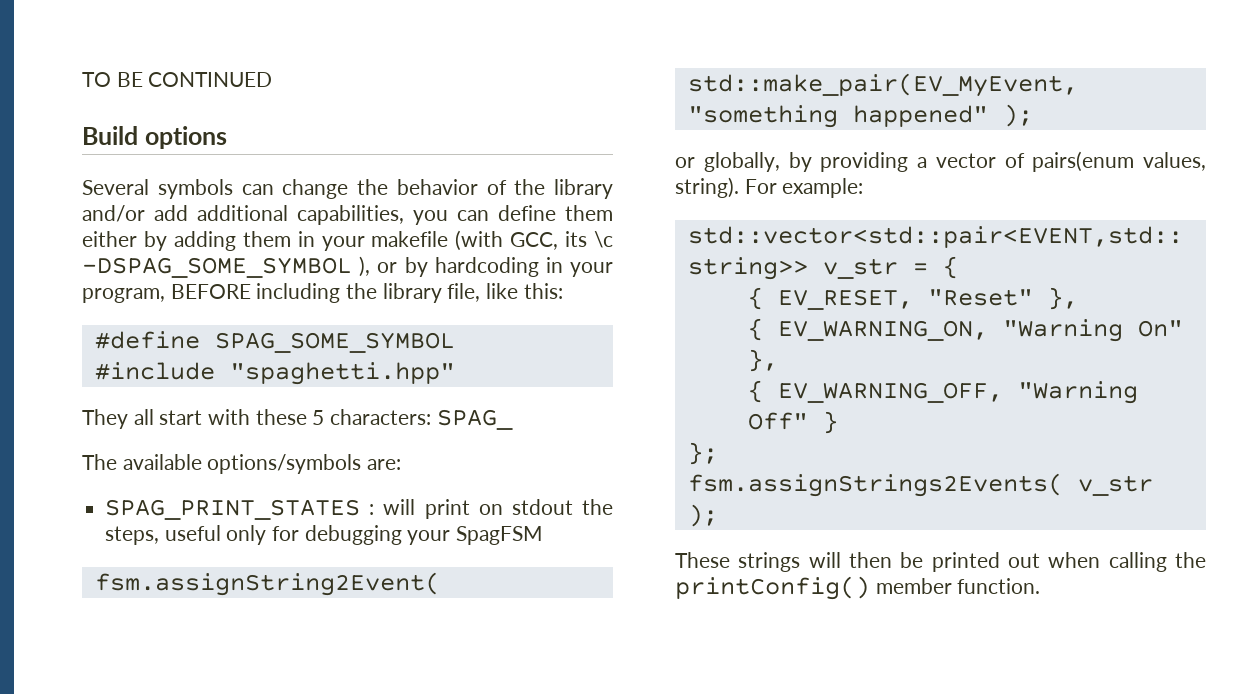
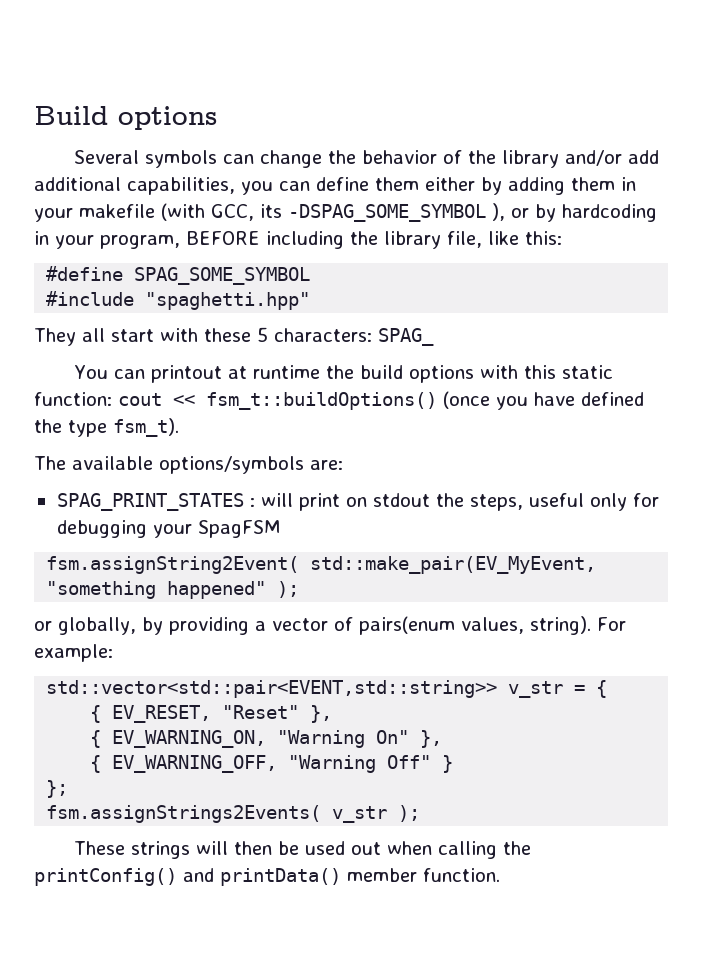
- TO BE CONTINUED
- Several symbols can change the behavior of the library and/or add additional capabilities, you can define them either by adding them in your makefile (with GCC, its \c -DSPAG_SOME_SYMBOL ), or by hardcoding in your program, BEFORE including the library file, like this:
+ Several symbols can change the behavior of the library and/or add additional capabilities, you can define them either by adding them in your makefile (with GCC, its -DSPAG_SOME_SYMBOL ), or by hardcoding in your program, BEFORE including the library file, like this:
+ You can printout at runtime the build options with this static function: cout << fsm_t::buildOptions() (once you have defined the type fsm_t).
- These strings will then be printed out when calling the printConfig() member function.
+ These strings will then be used out when calling the printConfig() and printData() member function.

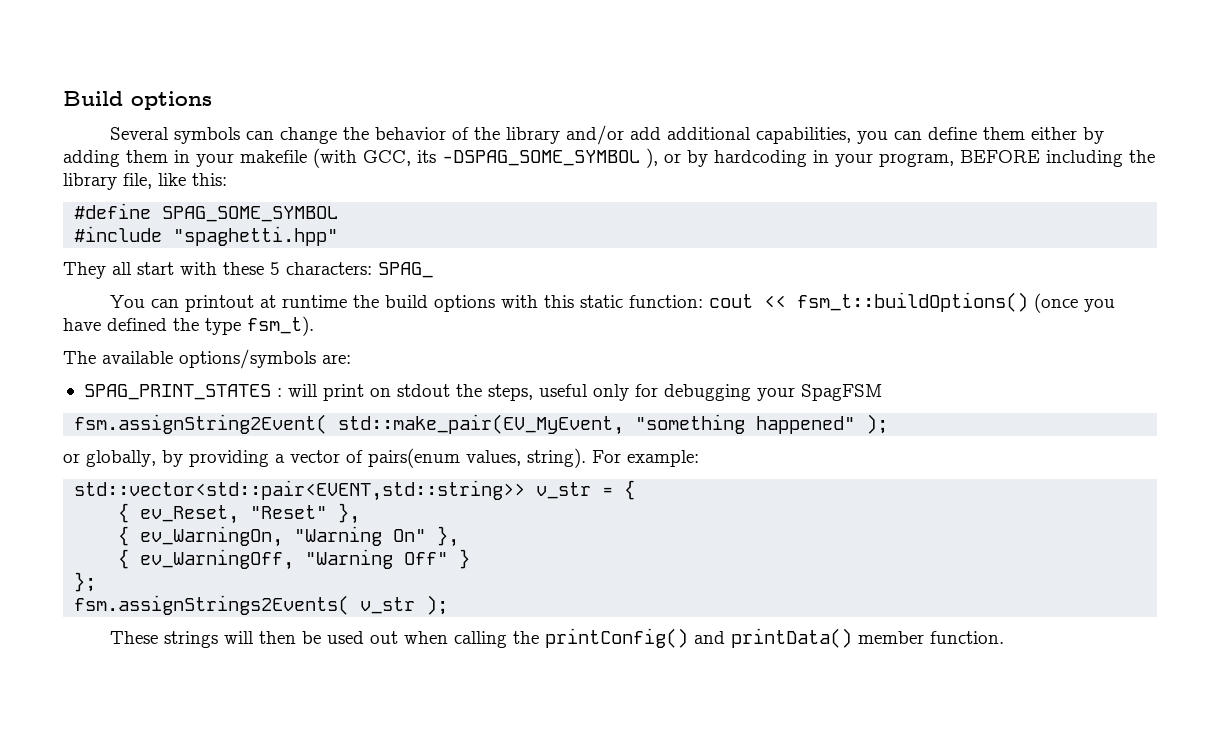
- { EV_RESET, "Reset" },
+ { ev_Reset, "Reset" },
- { EV_WARNING_ON, "Warning On" },
+ { ev_WarningOn, "Warning On" },
- { EV_WARNING_OFF, "Warning Off" }
+ { ev_WarningOff, "Warning Off" }

